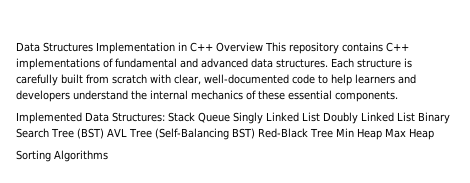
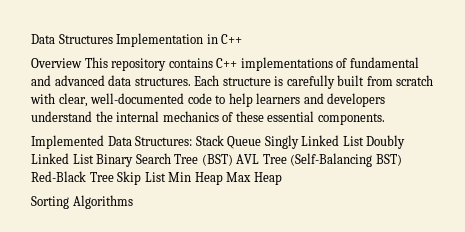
- Data Structures Implementation in C++ Overview This repository contains C++ implementations of fundamental and advanced data structures.
+ Data Structures Implementation in C++
+ Overview This repository contains C++ implementations of fundamental and advanced data structures.
- Implemented Data Structures: Stack Queue Singly Linked List Doubly Linked List Binary Search Tree (BST) AVL Tree (Self-Balancing BST) Red-Black Tree Min Heap Max Heap
+ Implemented Data Structures: Stack Queue Singly Linked List Doubly Linked List Binary Search Tree (BST) AVL Tree (Self-Balancing BST) Red-Black Tree Skip List Min Heap Max Heap

